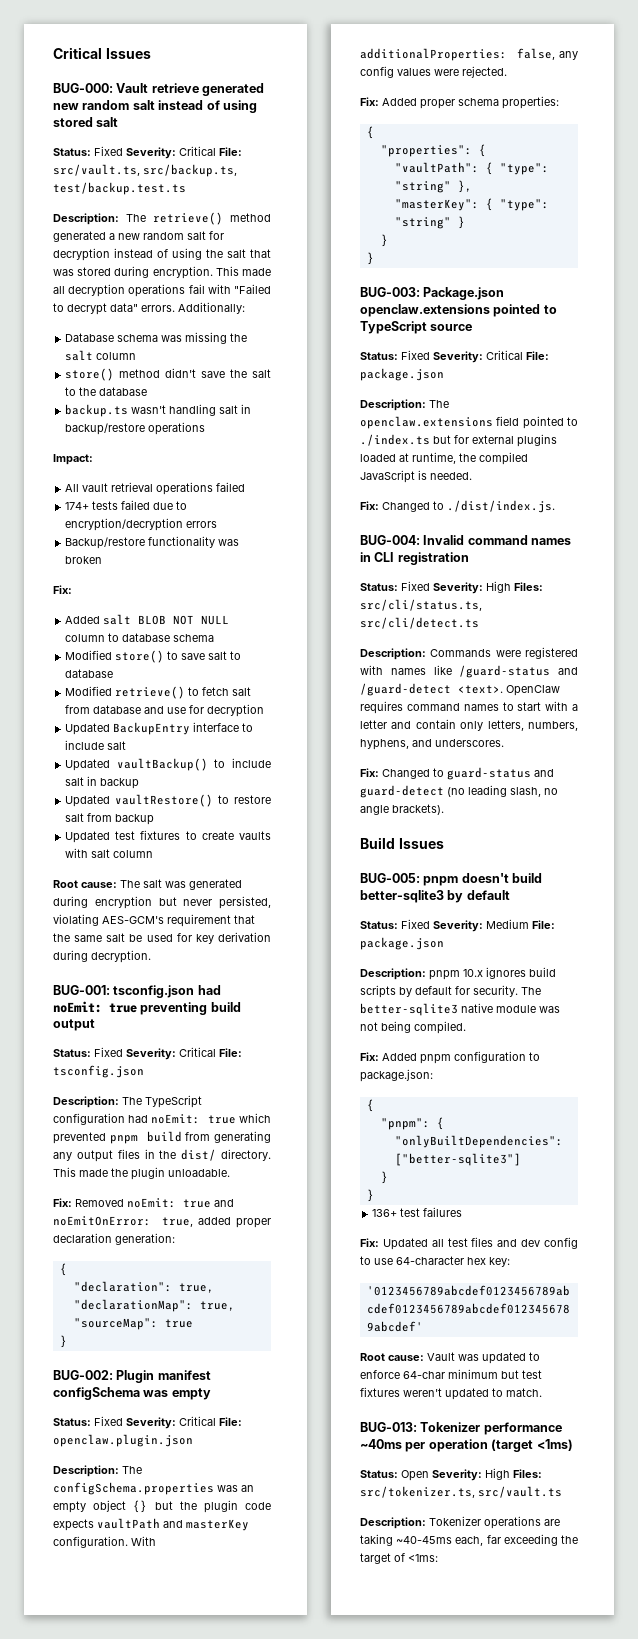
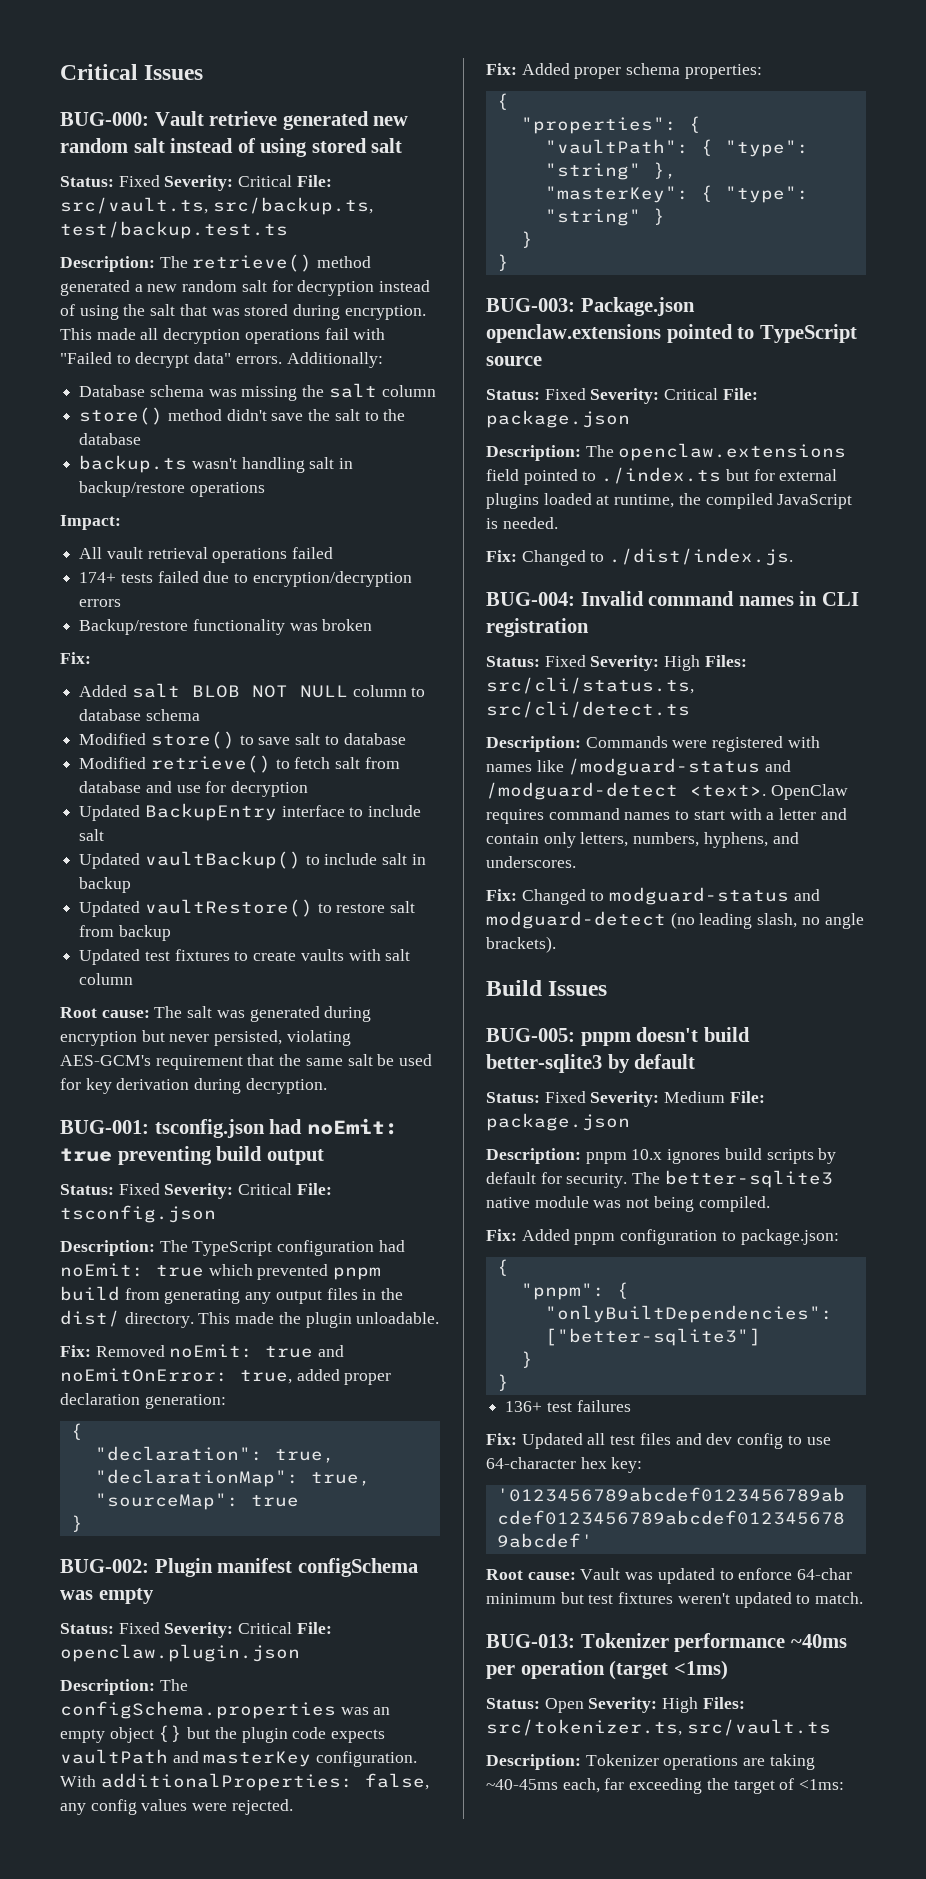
- Description: Commands were registered with names like /guard-status and /guard-detect <text>.
+ Description: Commands were registered with names like /modguard-status and /modguard-detect <text>.
- Fix: Changed to guard-status and guard-detect (no leading slash, no angle brackets).
+ Fix: Changed to modguard-status and modguard-detect (no leading slash, no angle brackets).

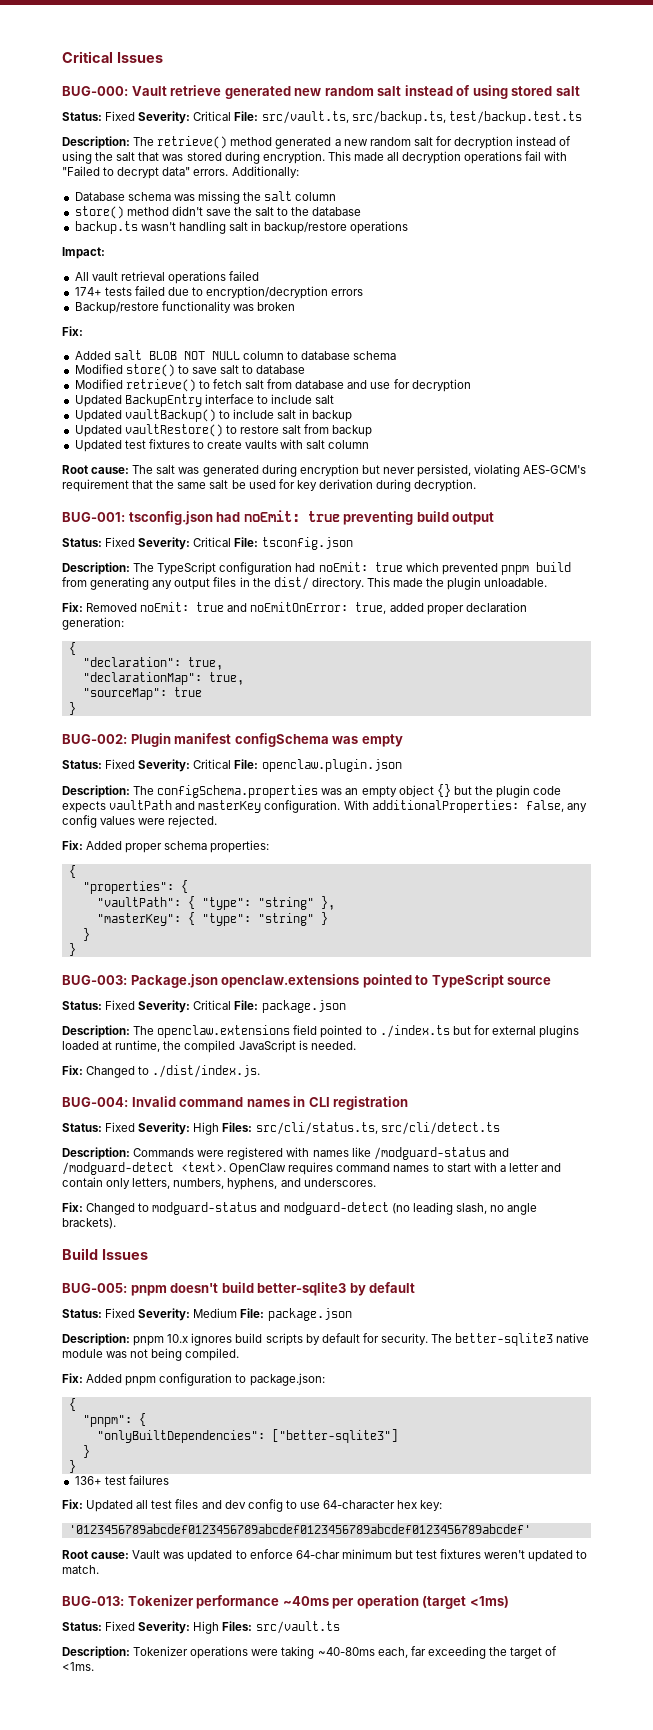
- Status: Open Severity: High Files: src/tokenizer.ts, src/vault.ts
+ Status: Fixed Severity: High Files: src/vault.ts
- Description: Tokenizer operations are taking ~40-45ms each, far exceeding the target of <1ms:
+ Description: Tokenizer operations were taking ~40-80ms each, far exceeding the target of <1ms.

